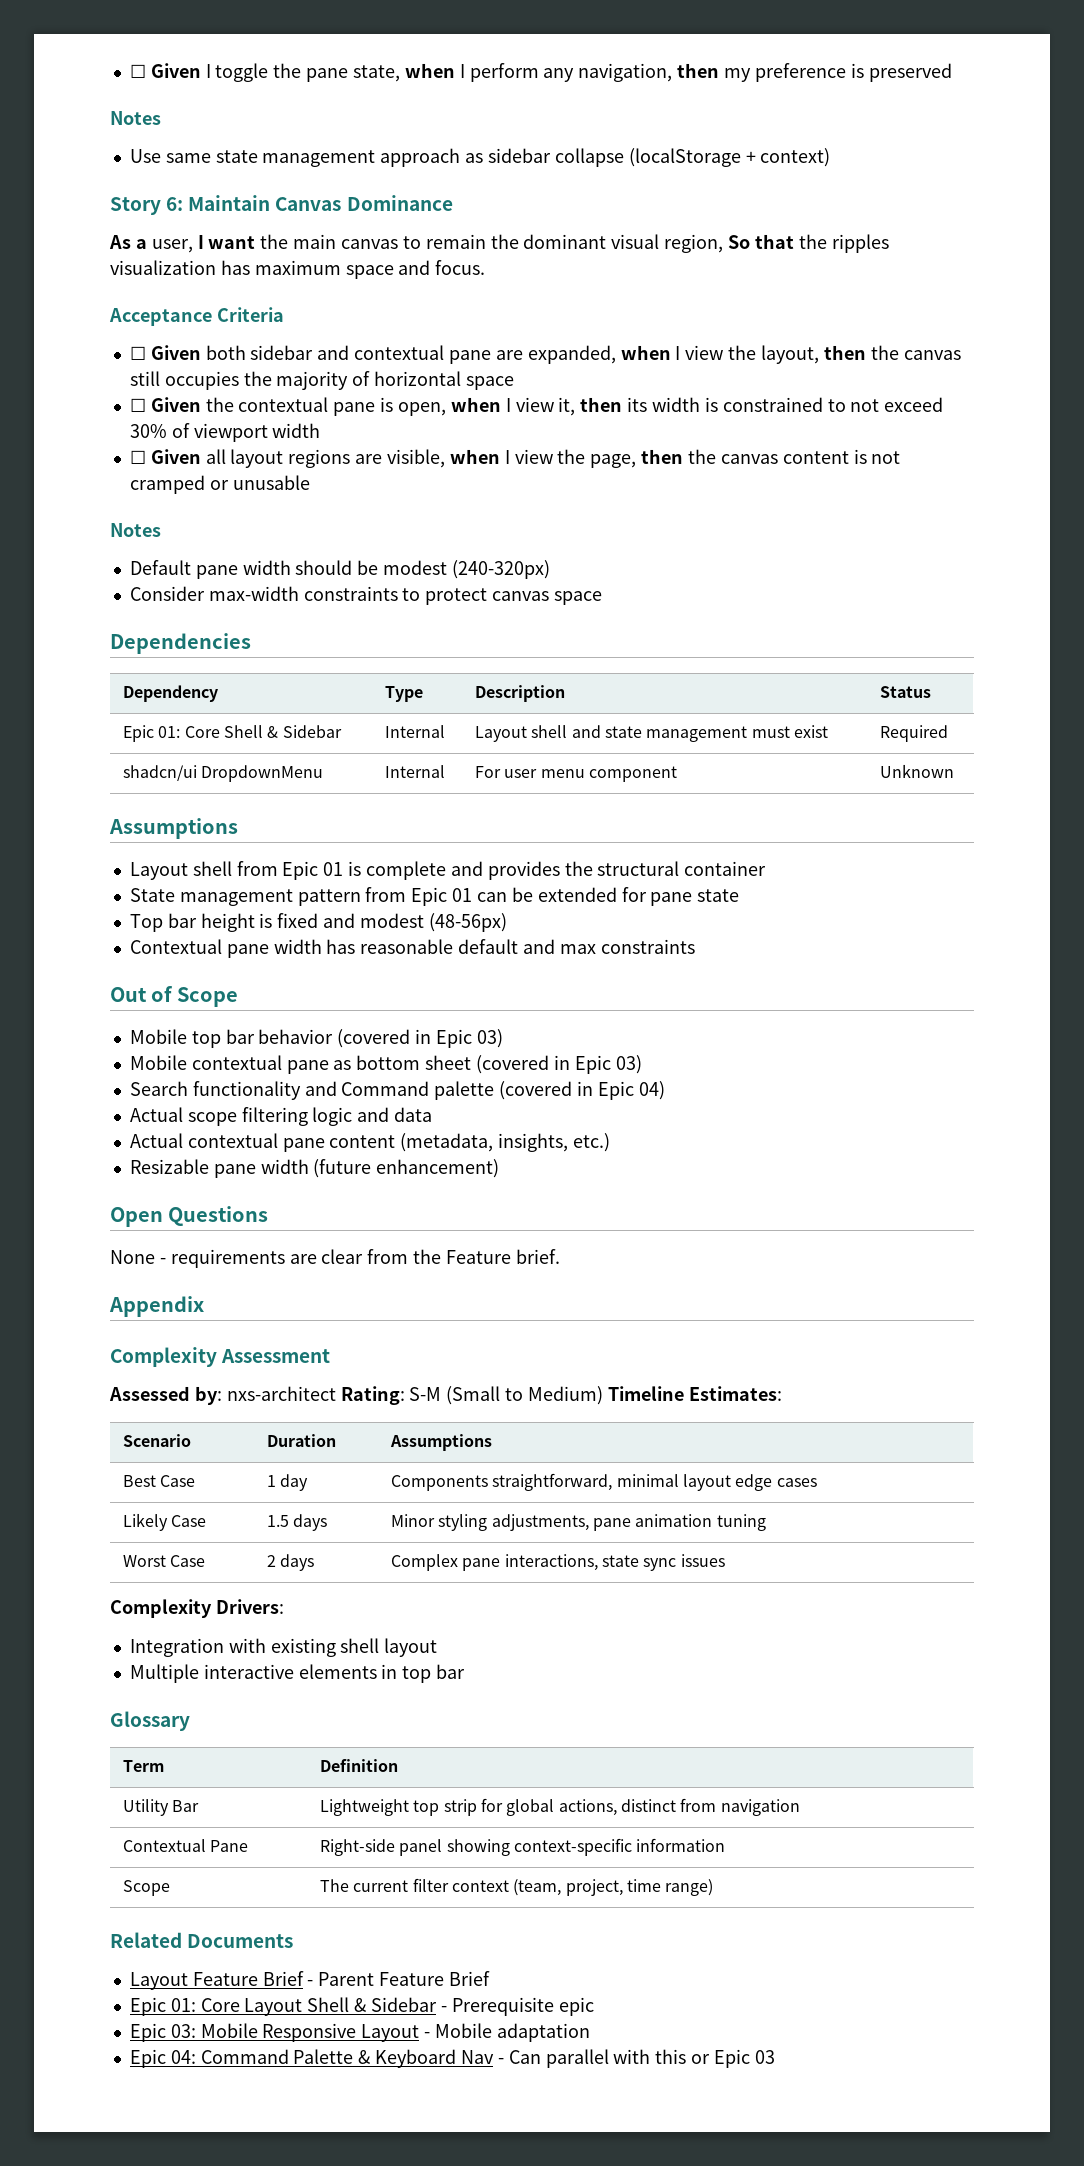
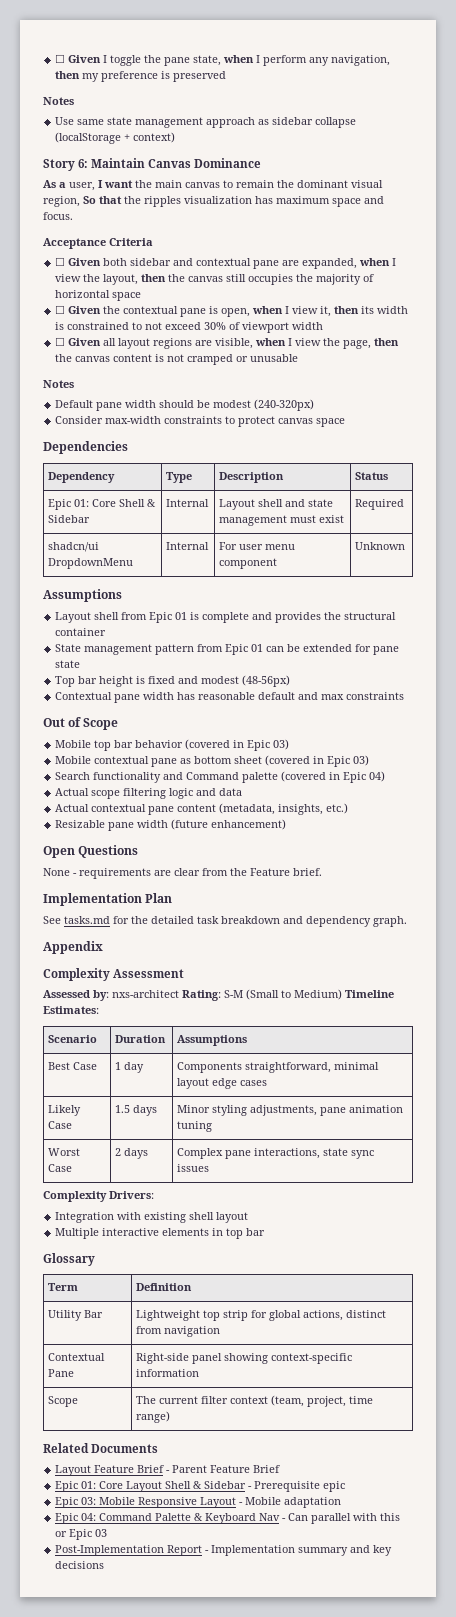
+ Implementation Plan
+ See tasks.md for the detailed task breakdown and dependency graph.
+ Post-Implementation Report - Implementation summary and key decisions

